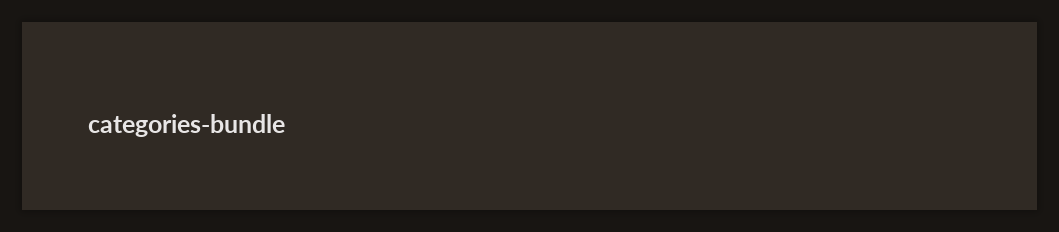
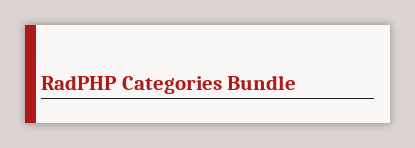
- categories-bundle
+ RadPHP Categories Bundle

